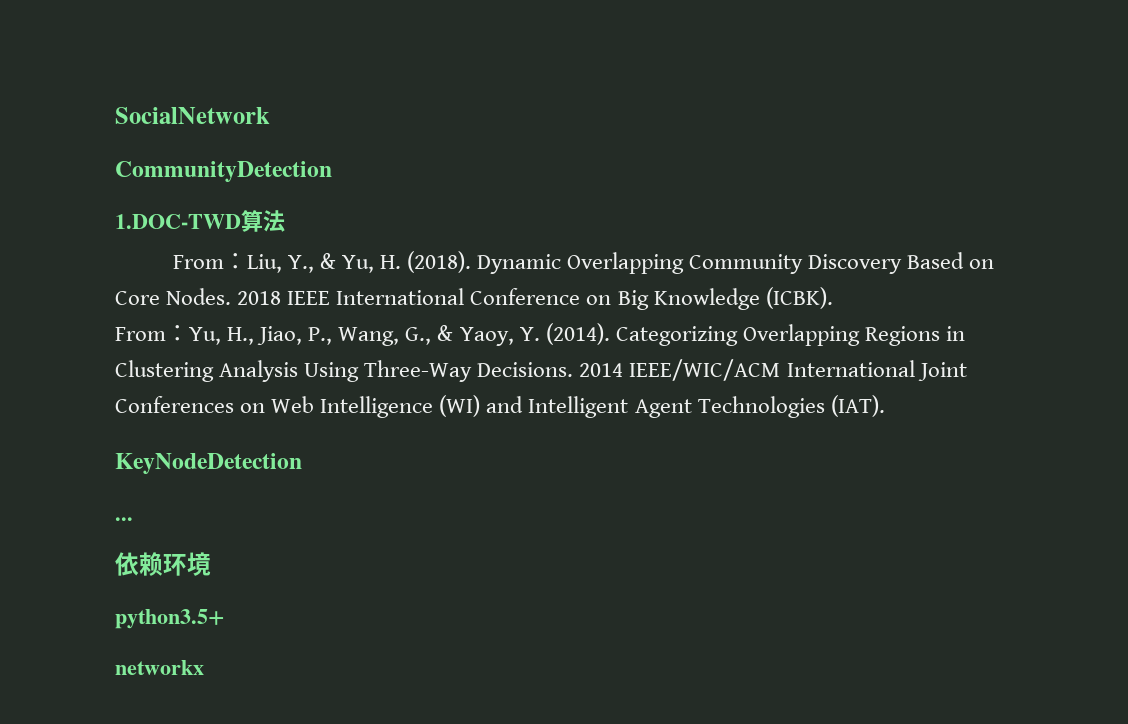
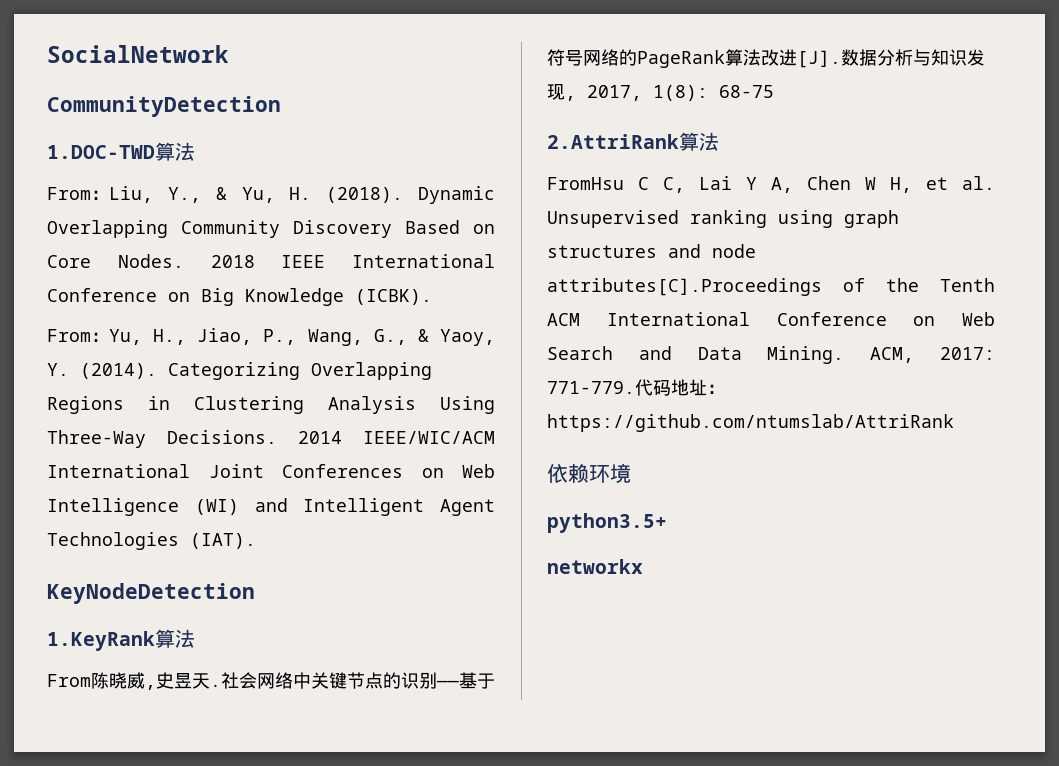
- ...
+ 1.KeyRank算法
+ From陈晓威,史昱天.社会网络中关键节点的识别——基于符号网络的PageRank算法改进[J].数据分析与知识发现, 2017, 1(8): 68-75
+ 2.AttriRank算法
+ FromHsu C C, Lai Y A, Chen W H, et al. Unsupervised ranking using graph structures and node attributes[C].Proceedings of the Tenth ACM International Conference on Web Search and Data Mining. ACM, 2017: 771-779.代码地址：https://github.com/ntumslab/AttriRank

